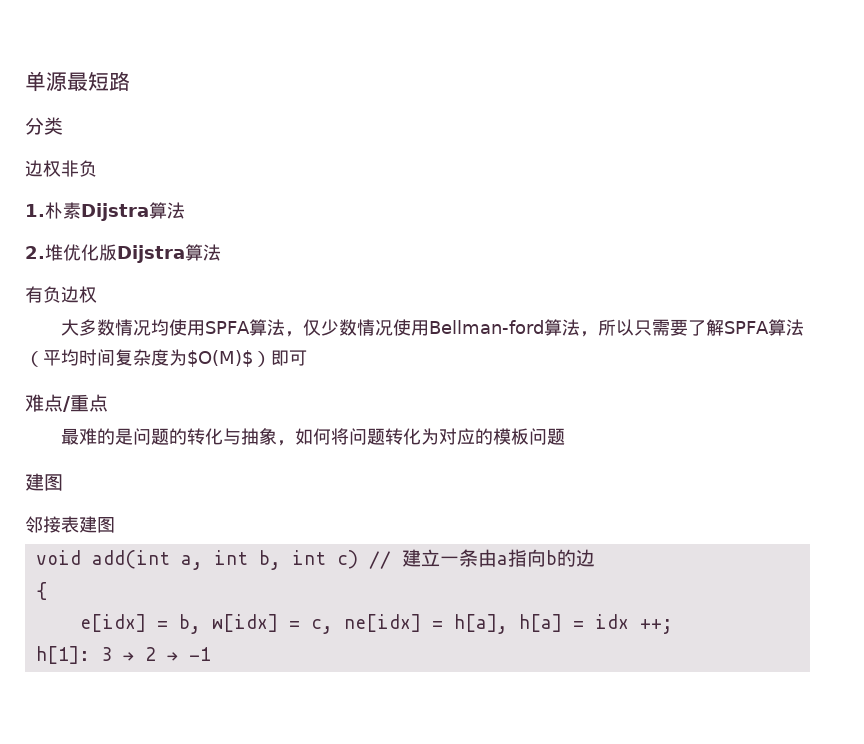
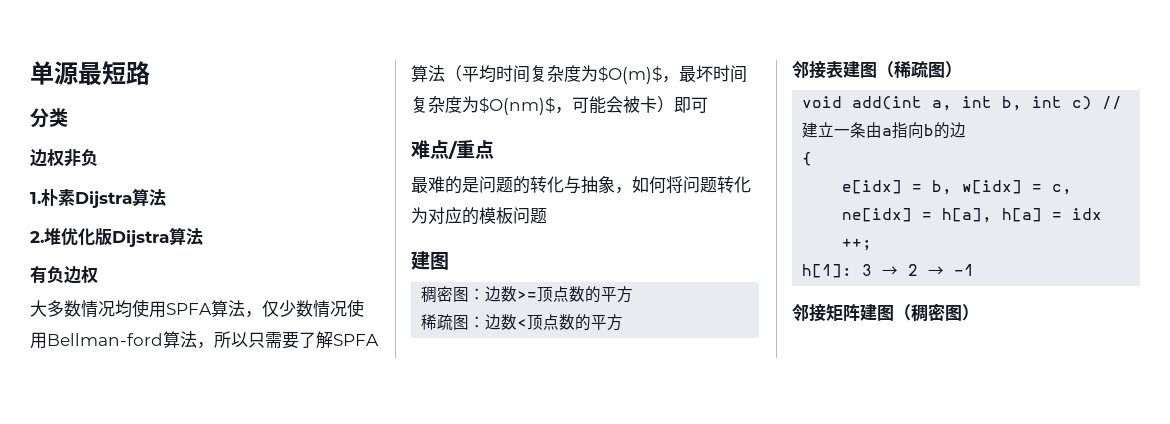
- 大多数情况均使用SPFA算法，仅少数情况使用Bellman-ford算法，所以只需要了解SPFA算法（平均时间复杂度为$O(M)$）即可
+ 大多数情况均使用SPFA算法，仅少数情况使用Bellman-ford算法，所以只需要了解SPFA算法（平均时间复杂度为$O(m)$，最坏时间复杂度为$O(nm)$，可能会被卡）即可
+ 稠密图：边数>=顶点数的平方
+ 稀疏图：边数<顶点数的平方
- 邻接表建图
+ 邻接表建图（稀疏图）
+ 邻接矩阵建图（稠密图）

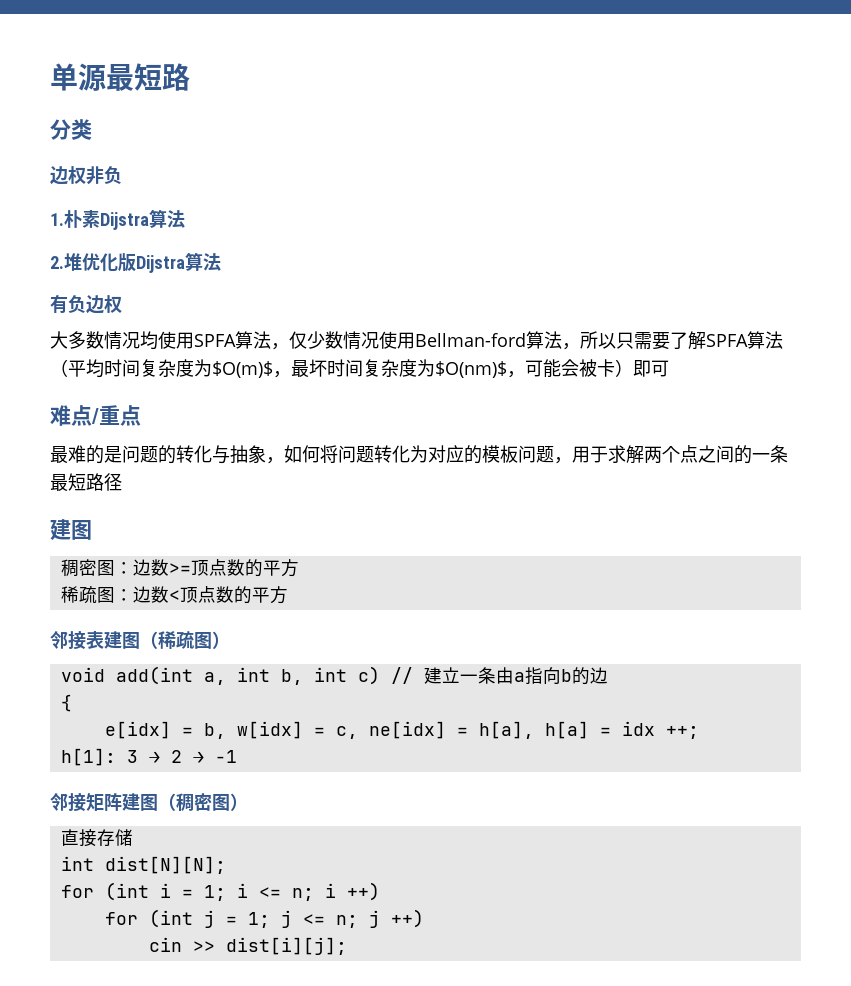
- 最难的是问题的转化与抽象，如何将问题转化为对应的模板问题
+ 最难的是问题的转化与抽象，如何将问题转化为对应的模板问题，用于求解两个点之间的一条最短路径
+ 直接存储
+ int dist[N][N];
+ for (int i = 1; i <= n; i ++)
+ for (int j = 1; j <= n; j ++)
+ cin >> dist[i][j];

